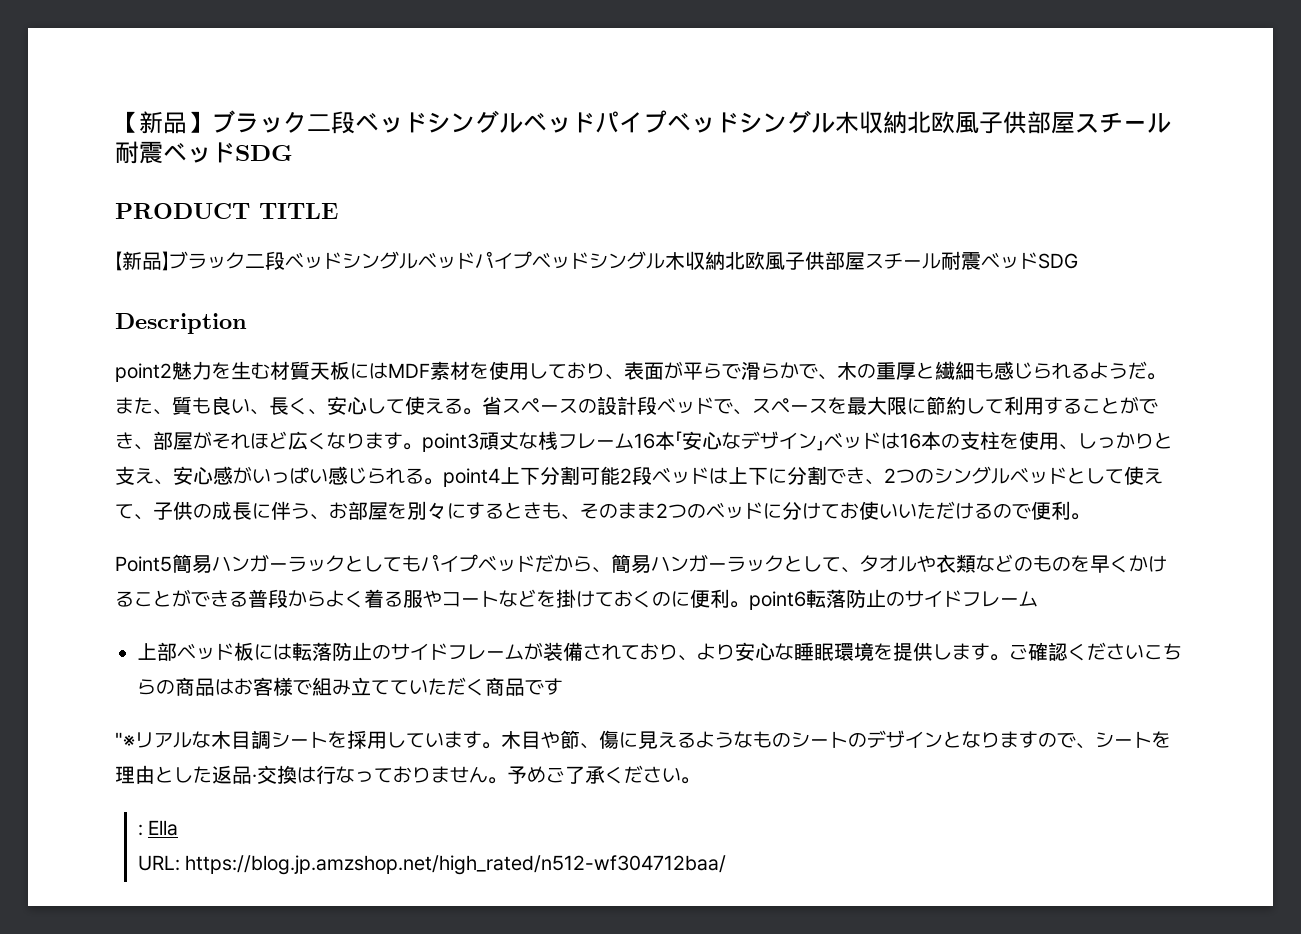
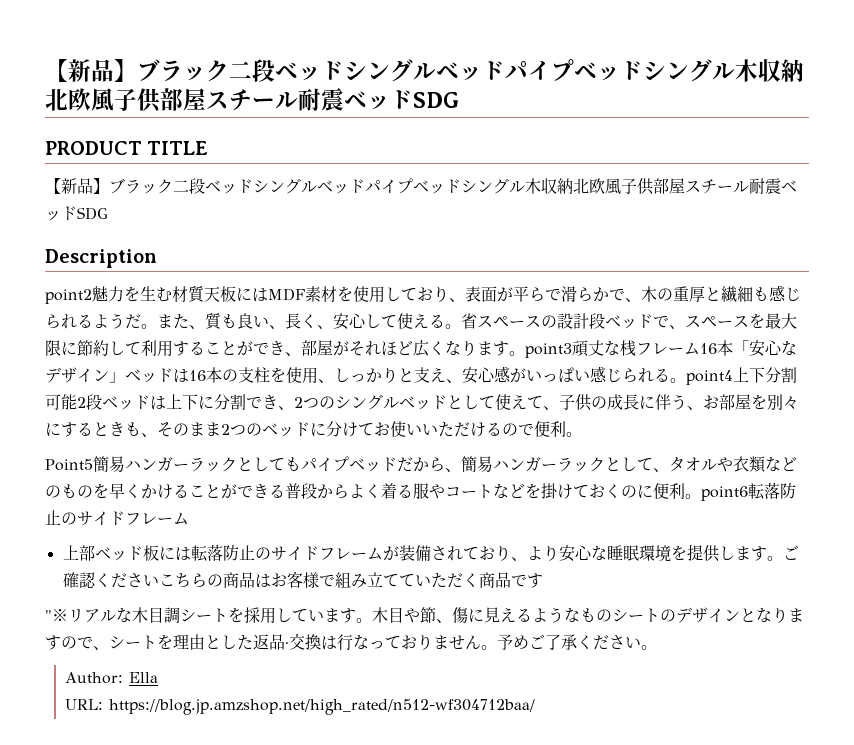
- : Ella
+ Author: Ella

